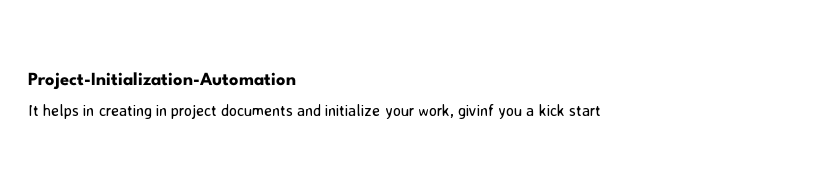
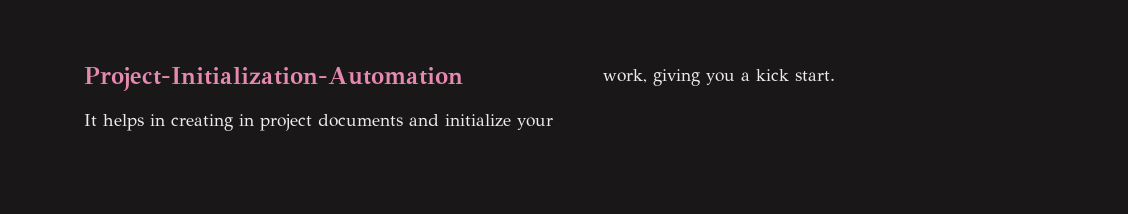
- It helps in creating in project documents and initialize your work, givinf you a kick start
+ It helps in creating in project documents and initialize your work, giving you a kick start.

